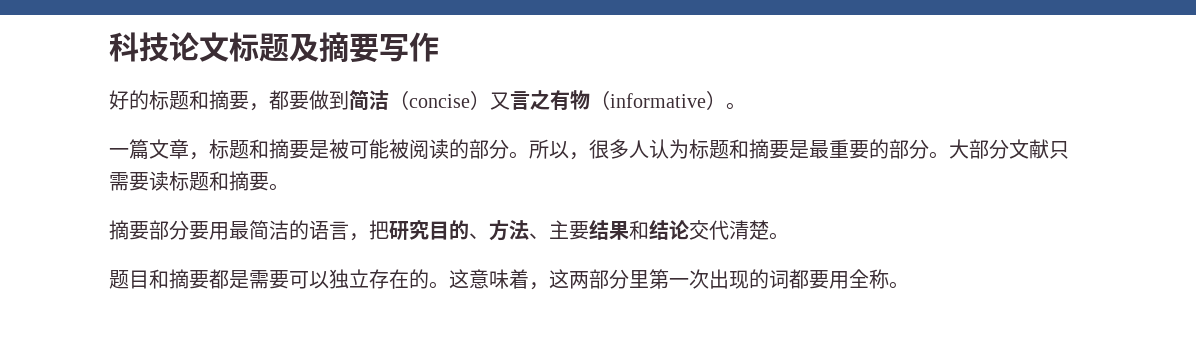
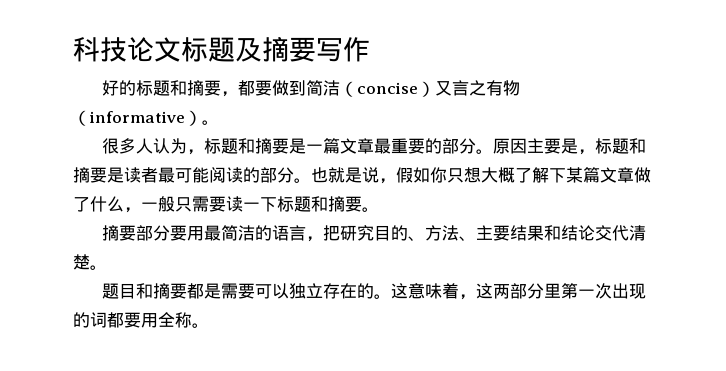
- 一篇文章，标题和摘要是被可能被阅读的部分。所以，很多人认为标题和摘要是最重要的部分。大部分文献只需要读标题和摘要。
+ 很多人认为，标题和摘要是一篇文章最重要的部分。原因主要是，标题和摘要是读者最可能阅读的部分。也就是说，假如你只想大概了解下某篇文章做了什么，一般只需要读一下标题和摘要。

